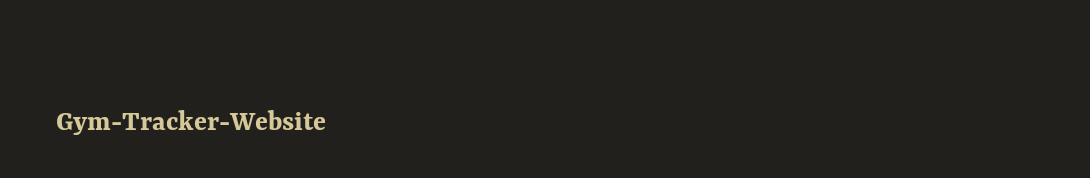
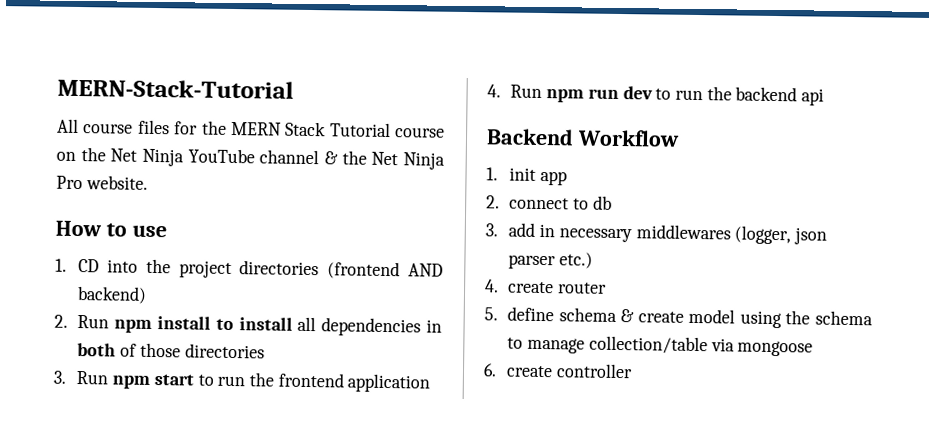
- Gym-Tracker-Website
+ MERN-Stack-Tutorial
+ All course files for the MERN Stack Tutorial course on the Net Ninja YouTube channel & the Net Ninja Pro website.
+ How to use
+ 1. CD into the project directories (frontend AND backend)
+ 2. Run npm install to install all dependencies in both of those directories
+ 3. Run npm start to run the frontend application
+ 4. Run npm run dev to run the backend api
+ Backend Workflow
+ 1. init app
+ 2. connect to db
+ 3. add in necessary middlewares (logger, json parser etc.)
+ 4. create router
+ 5. define schema & create model using the schema to manage collection/table via mongoose
+ 6. create controller

